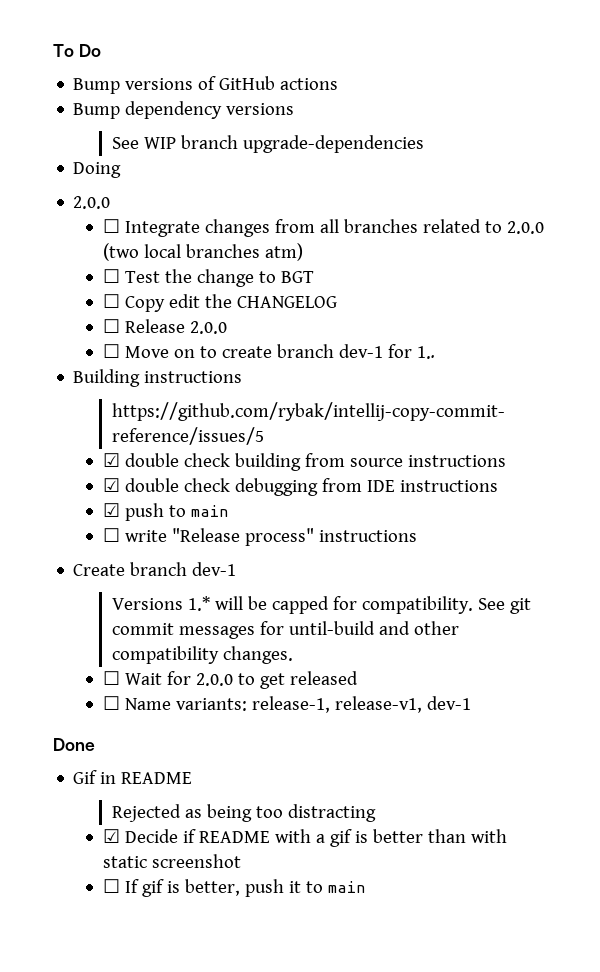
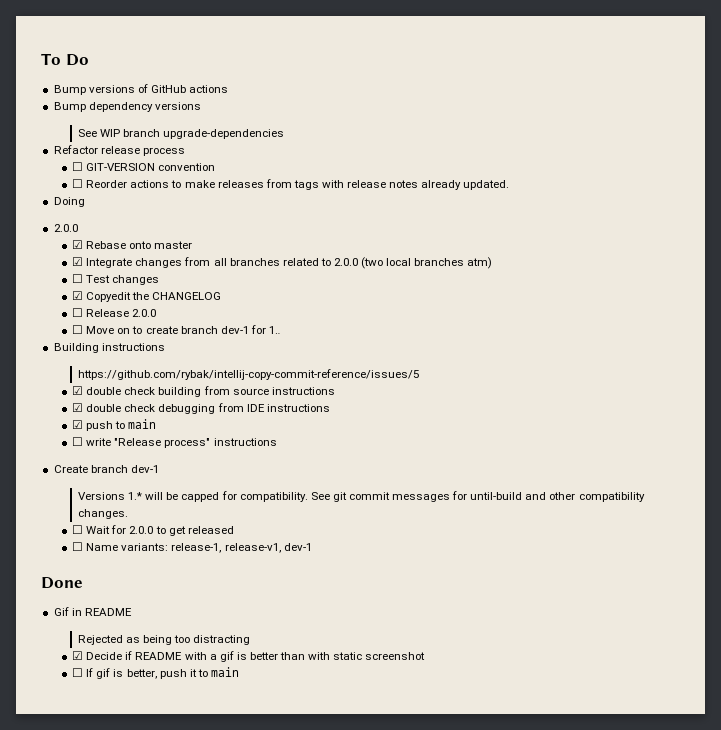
+ Refactor release process
+ ☐ GIT-VERSION convention
+ ☐ Reorder actions to make releases from tags with release notes already updated.
  Doing
  2.0.0
- ☐ Integrate changes from all branches related to 2.0.0 (two local branches atm)
+ ☑ Rebase onto master
+ ☑ Integrate changes from all branches related to 2.0.0 (two local branches atm)
- ☐ Test the change to BGT
- ☐ Copy edit the CHANGELOG
+ ☐ Test changes
+ ☑ Copyedit the CHANGELOG

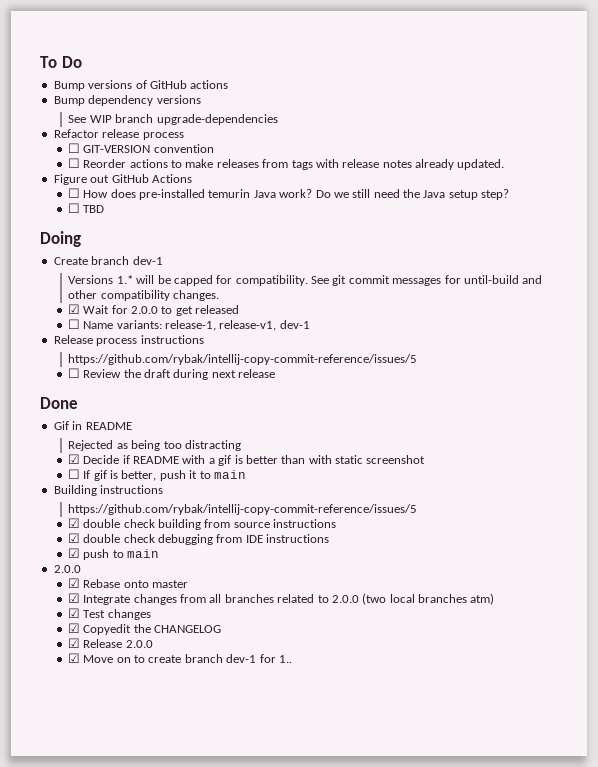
+ Figure out GitHub Actions
+ ☐ How does pre-installed temurin Java work? Do we still need the Java setup step?
+ ☐ TBD
  Doing
- 2.0.0
- ☑ Rebase onto master
- ☑ Integrate changes from all branches related to 2.0.0 (two local branches atm)
- ☐ Test changes
- ☑ Copyedit the CHANGELOG
- ☐ Release 2.0.0
- ☐ Move on to create branch dev-1 for 1..
- Building instructions
- https://github.com/rybak/intellij-copy-commit-reference/issues/5
- ☑ double check building from source instructions
- ☑ double check debugging from IDE instructions
- ☑ push to main
- ☐ write "Release process" instructions
- ☐ Wait for 2.0.0 to get released
+ ☑ Wait for 2.0.0 to get released
+ Release process instructions
+ https://github.com/rybak/intellij-copy-commit-reference/issues/5
+ ☐ Review the draft during next release
+ Building instructions
+ https://github.com/rybak/intellij-copy-commit-reference/issues/5
+ ☑ double check building from source instructions
+ ☑ double check debugging from IDE instructions
+ ☑ push to main
+ 2.0.0
+ ☑ Rebase onto master
+ ☑ Integrate changes from all branches related to 2.0.0 (two local branches atm)
+ ☑ Test changes
+ ☑ Copyedit the CHANGELOG
+ ☑ Release 2.0.0
+ ☑ Move on to create branch dev-1 for 1..

